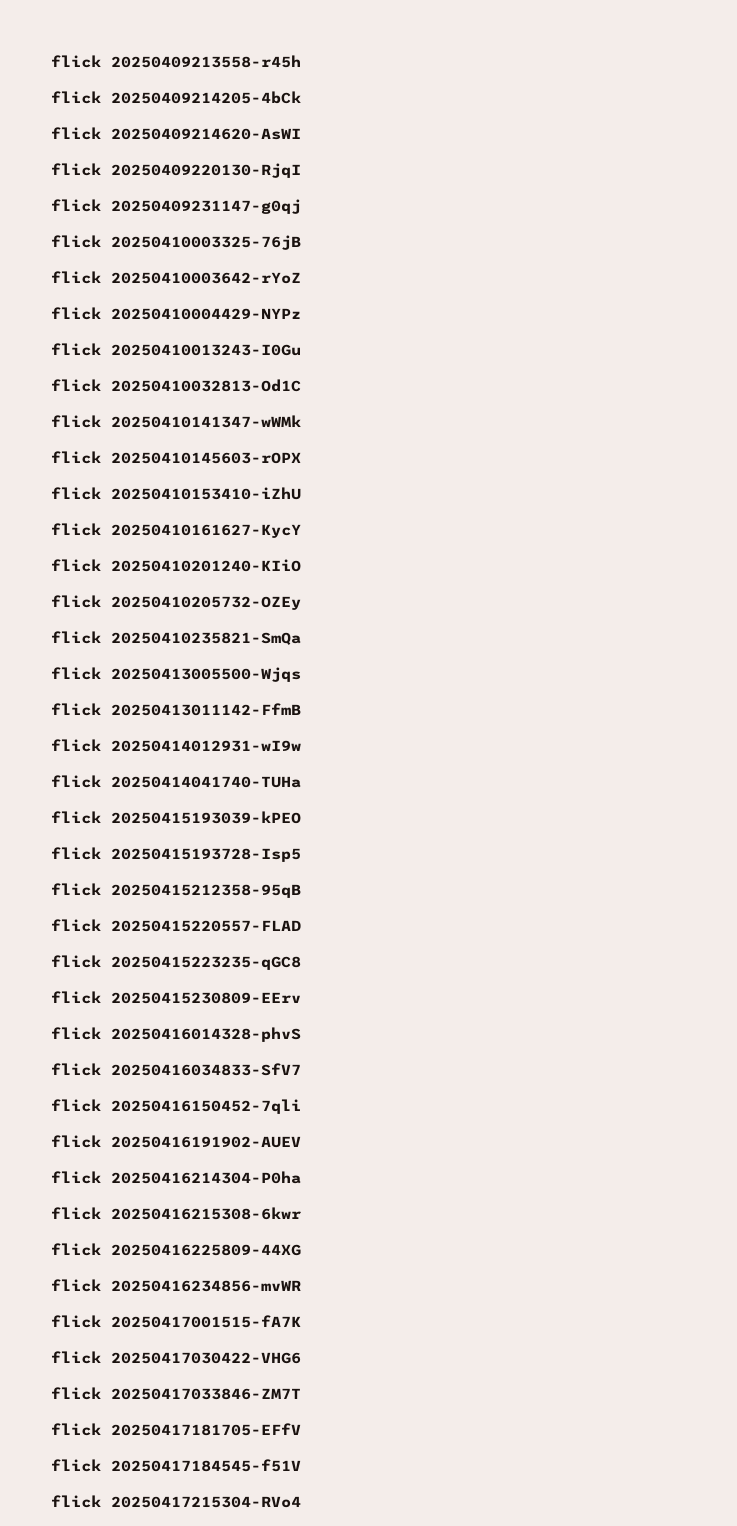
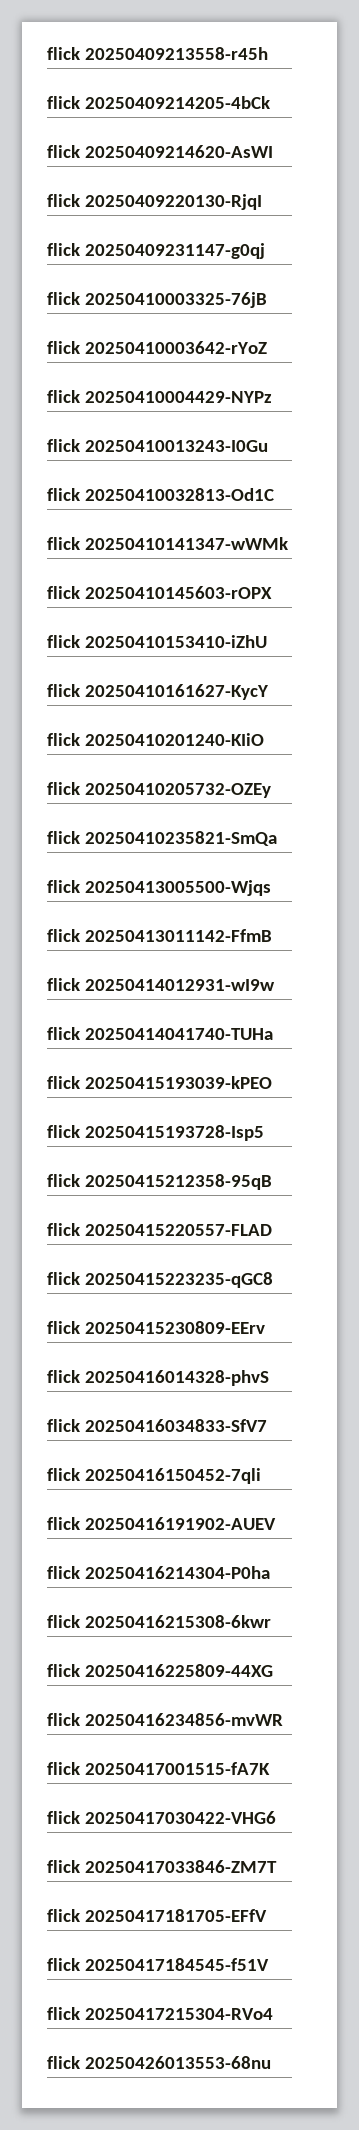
+ flick 20250426013553-68nu

